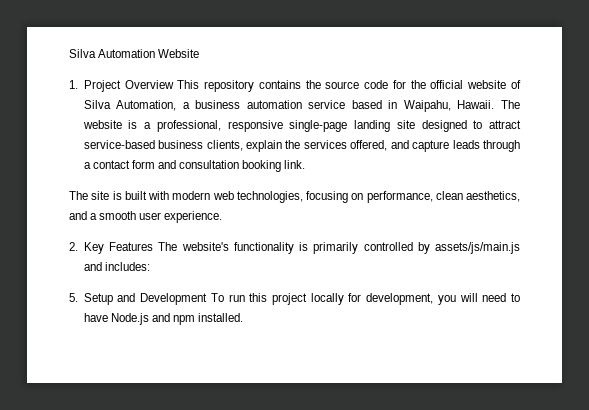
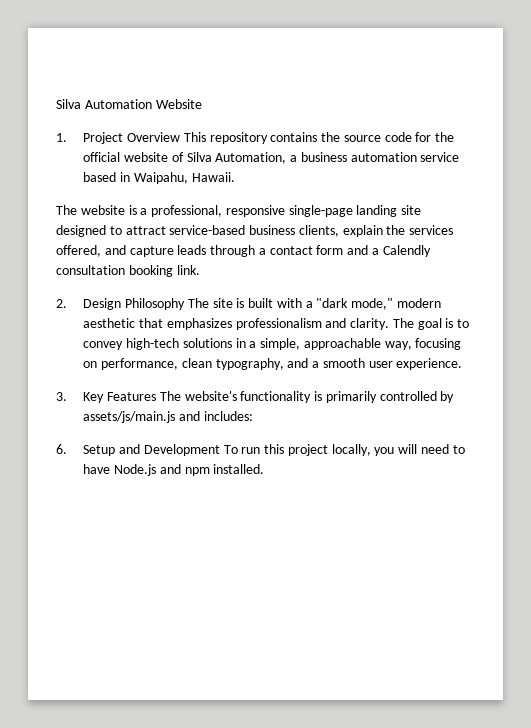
- 1. Project Overview This repository contains the source code for the official website of Silva Automation, a business automation service based in Waipahu, Hawaii. The website is a professional, responsive single-page landing site designed to attract service-based business clients, explain the services offered, and capture leads through a contact form and consultation booking link.
+ 1. Project Overview This repository contains the source code for the official website of Silva Automation, a business automation service based in Waipahu, Hawaii.
+ The website is a professional, responsive single-page landing site designed to attract service-based business clients, explain the services offered, and capture leads through a contact form and a Calendly consultation booking link.
- The site is built with modern web technologies, focusing on performance, clean aesthetics, and a smooth user experience.
+ 2. Design Philosophy The site is built with a "dark mode," modern aesthetic that emphasizes professionalism and clarity. The goal is to convey high-tech solutions in a simple, approachable way, focusing on performance, clean typography, and a smooth user experience.
- 2. Key Features The website's functionality is primarily controlled by assets/js/main.js and includes:
+ 3. Key Features The website's functionality is primarily controlled by assets/js/main.js and includes:
- 5. Setup and Development To run this project locally for development, you will need to have Node.js and npm installed.
+ 6. Setup and Development To run this project locally, you will need to have Node.js and npm installed.

